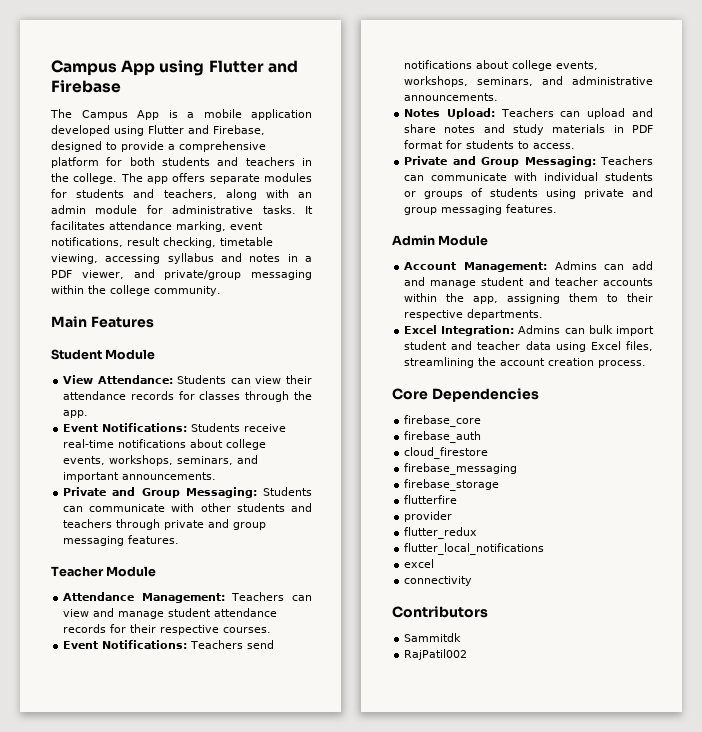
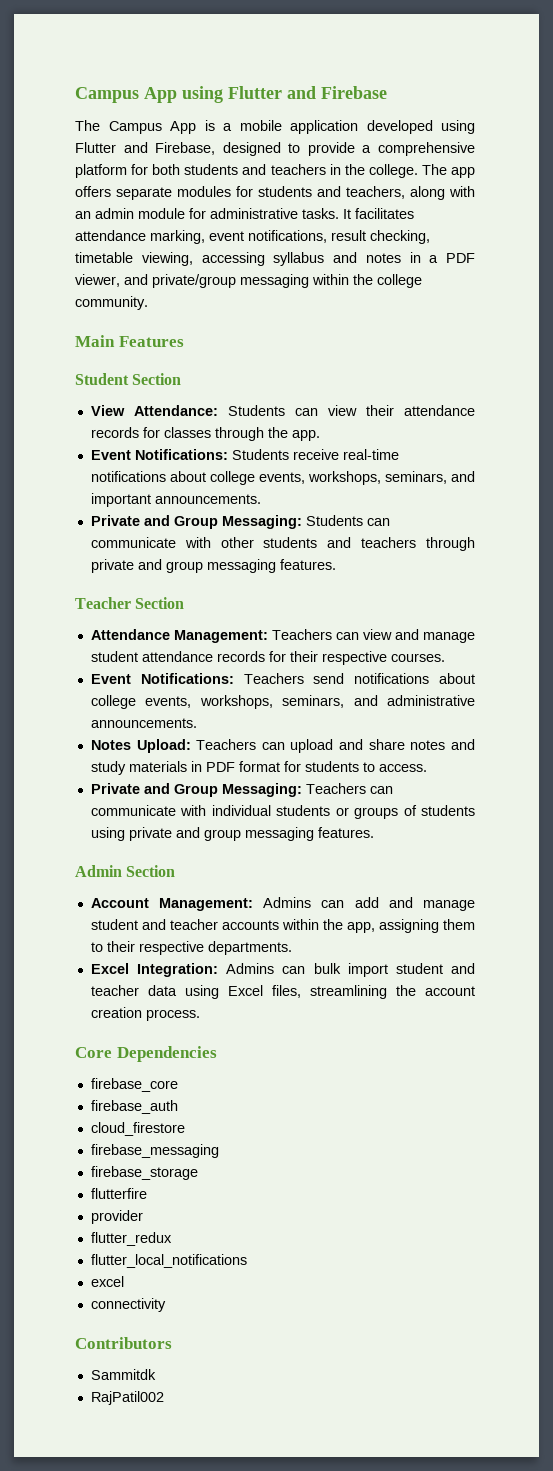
- Student Module
+ Student Section
- Teacher Module
+ Teacher Section
- Admin Module
+ Admin Section

